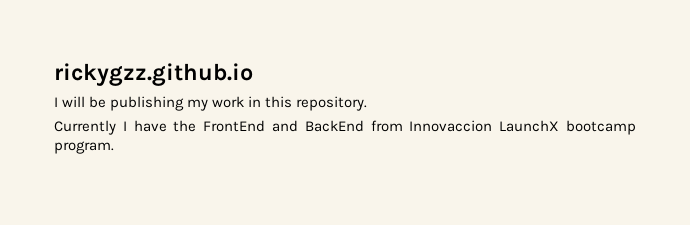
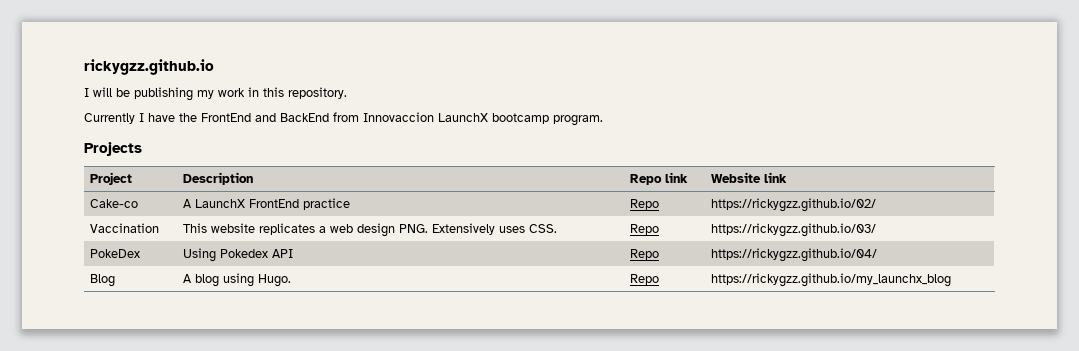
+ Projects
+ Project | Description | Repo link | Website link
+ Cake-co | A LaunchX FrontEnd practice | Repo | https://rickygzz.github.io/02/
+ Vaccination | This website replicates a web design PNG. Extensively uses CSS. | Repo | https://rickygzz.github.io/03/
+ PokeDex | Using Pokedex API | Repo | https://rickygzz.github.io/04/
+ Blog | A blog using Hugo. | Repo | https://rickygzz.github.io/my_launchx_blog

